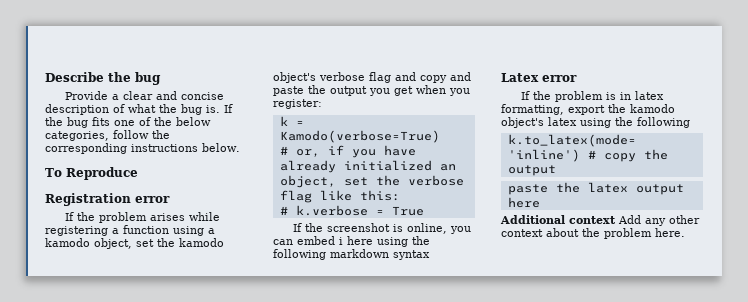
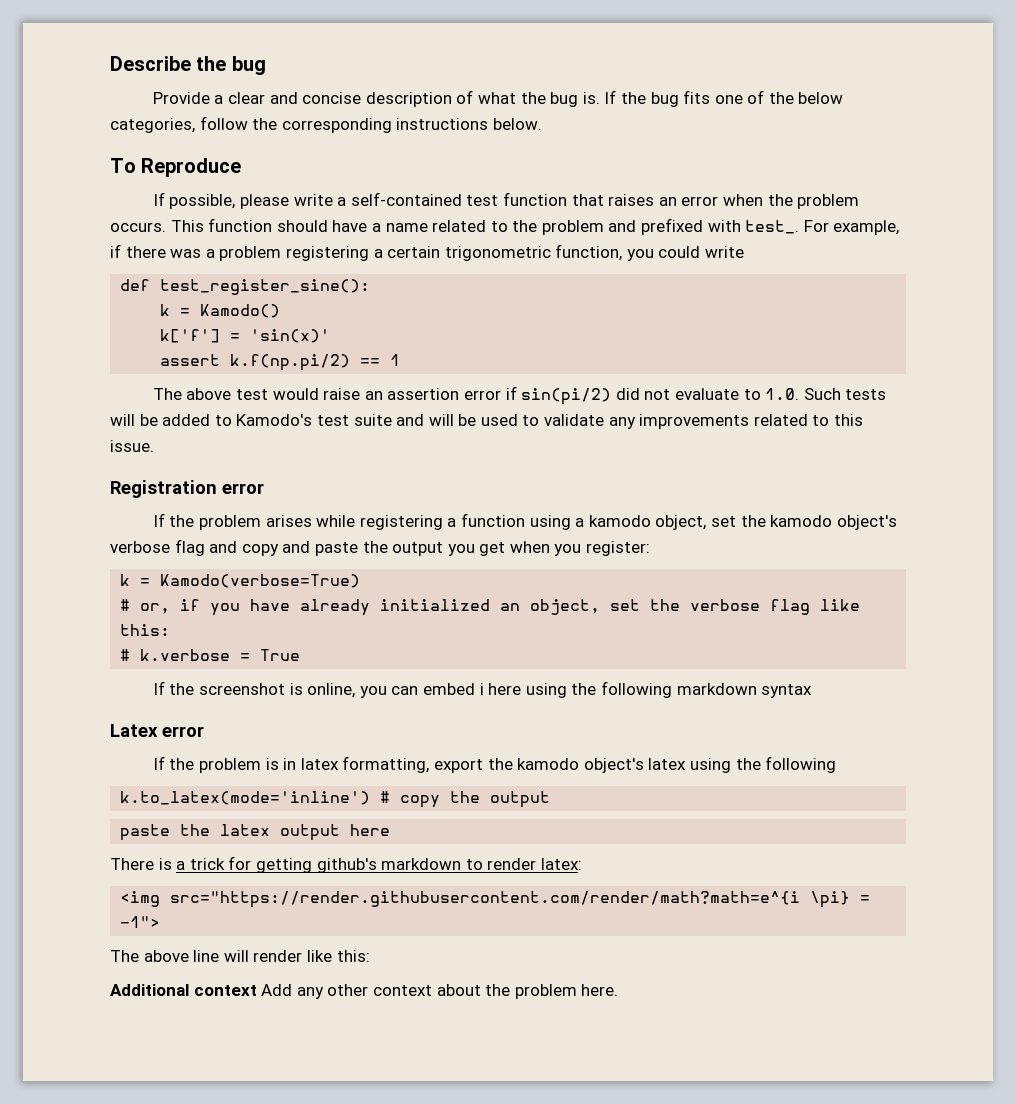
+ If possible, please write a self-contained test function that raises an error when the problem occurs. This function should have a name related to the problem and prefixed with test_. For example, if there was a problem registering a certain trigonometric function, you could write
+ def test_register_sine():
+ k = Kamodo()
+ k['f'] = 'sin(x)'
+ assert k.f(np.pi/2) == 1
+ The above test would raise an assertion error if sin(pi/2) did not evaluate to 1.0. Such tests will be added to Kamodo's test suite and will be used to validate any improvements related to this issue.
+ There is a trick for getting github's markdown to render latex:
+ <img src="https://render.githubusercontent.com/render/math?math=e^{i \pi} = -1">
+ The above line will render like this:

